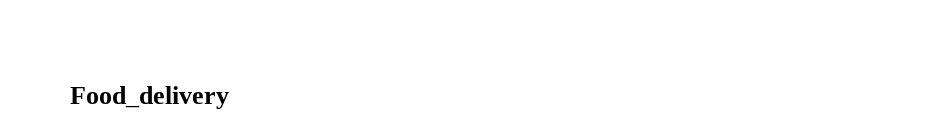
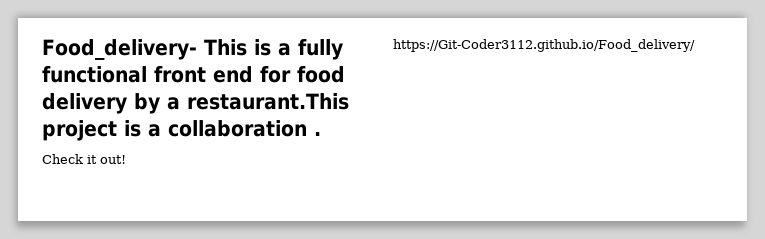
- Food_delivery
+ Food_delivery- This is a fully functional front end for food delivery by a restaurant.This project is a collaboration .
+ Check it out! https://Git-Coder3112.github.io/Food_delivery/

